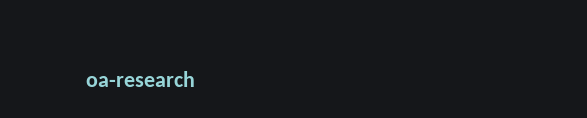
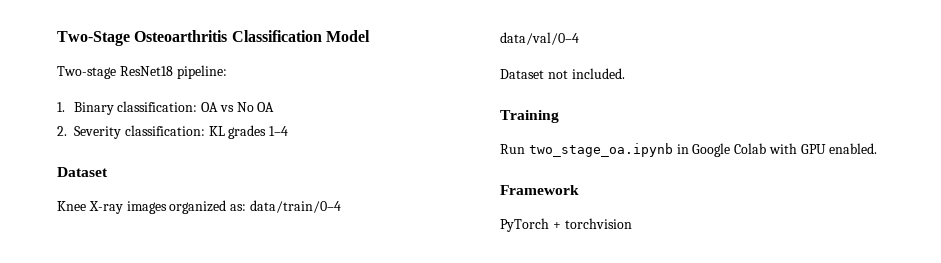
- oa-research
+ Two-Stage Osteoarthritis Classification Model
+ Two-stage ResNet18 pipeline:
+ 1. Binary classification: OA vs No OA
+ 2. Severity classification: KL grades 1–4
+ Dataset
+ Knee X-ray images organized as: data/train/0–4
+ data/val/0–4
+ Dataset not included.
+ Training
+ Run two_stage_oa.ipynb in Google Colab with GPU enabled.
+ Framework
+ PyTorch + torchvision

